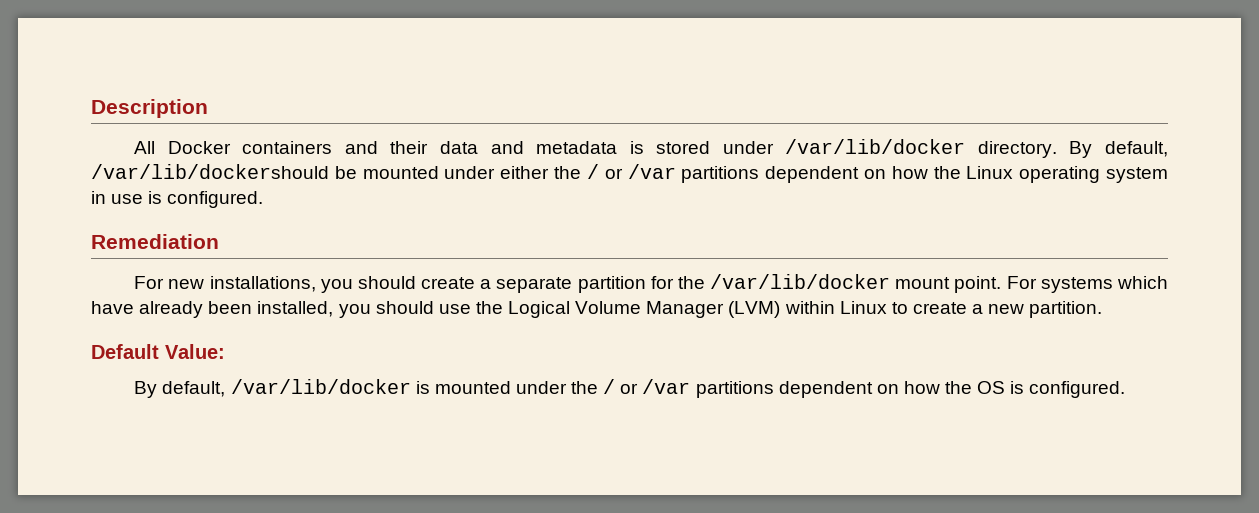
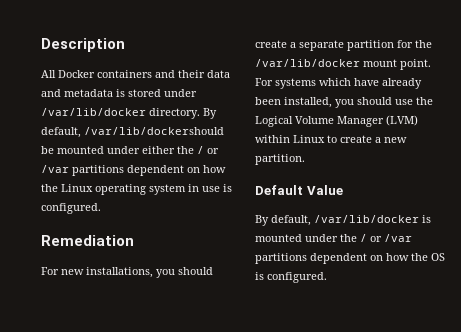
- Default Value:
+ Default Value

